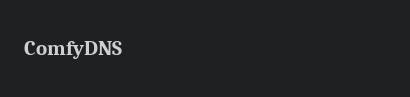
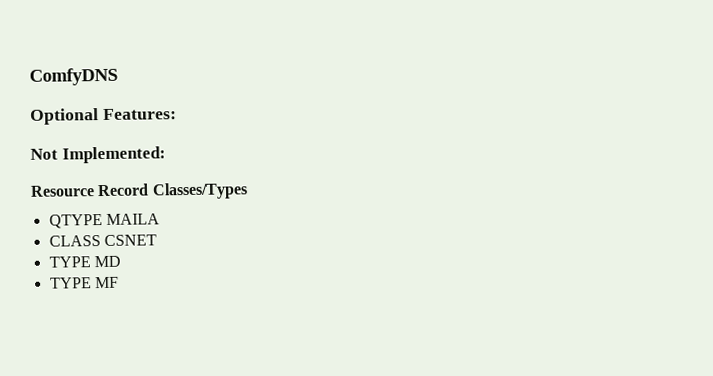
+ Optional Features:
+ Not Implemented:
+ Resource Record Classes/Types
+ QTYPE MAILA
+ CLASS CSNET
+ TYPE MD
+ TYPE MF

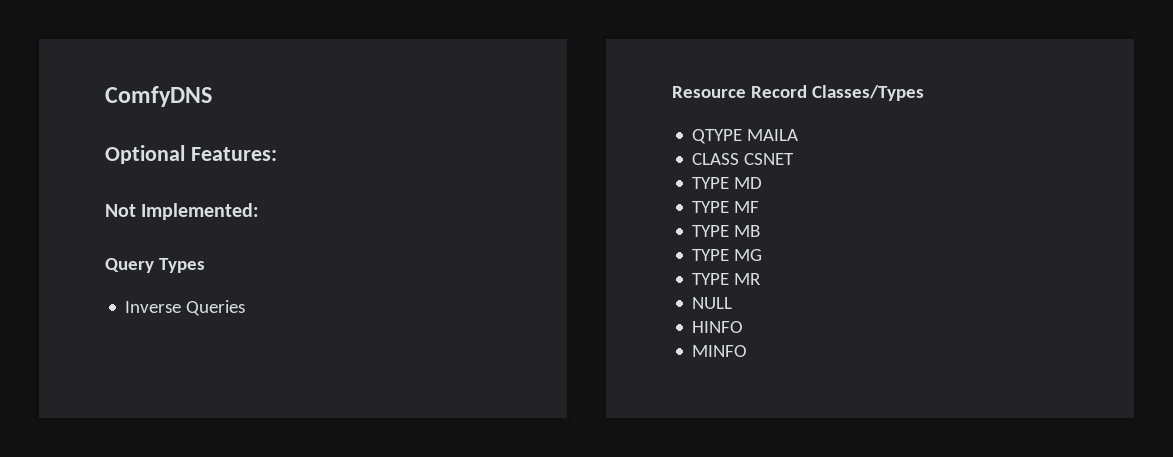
+ Query Types
+ Inverse Queries
+ TYPE MB
+ TYPE MG
+ TYPE MR
+ NULL
+ HINFO
+ MINFO

